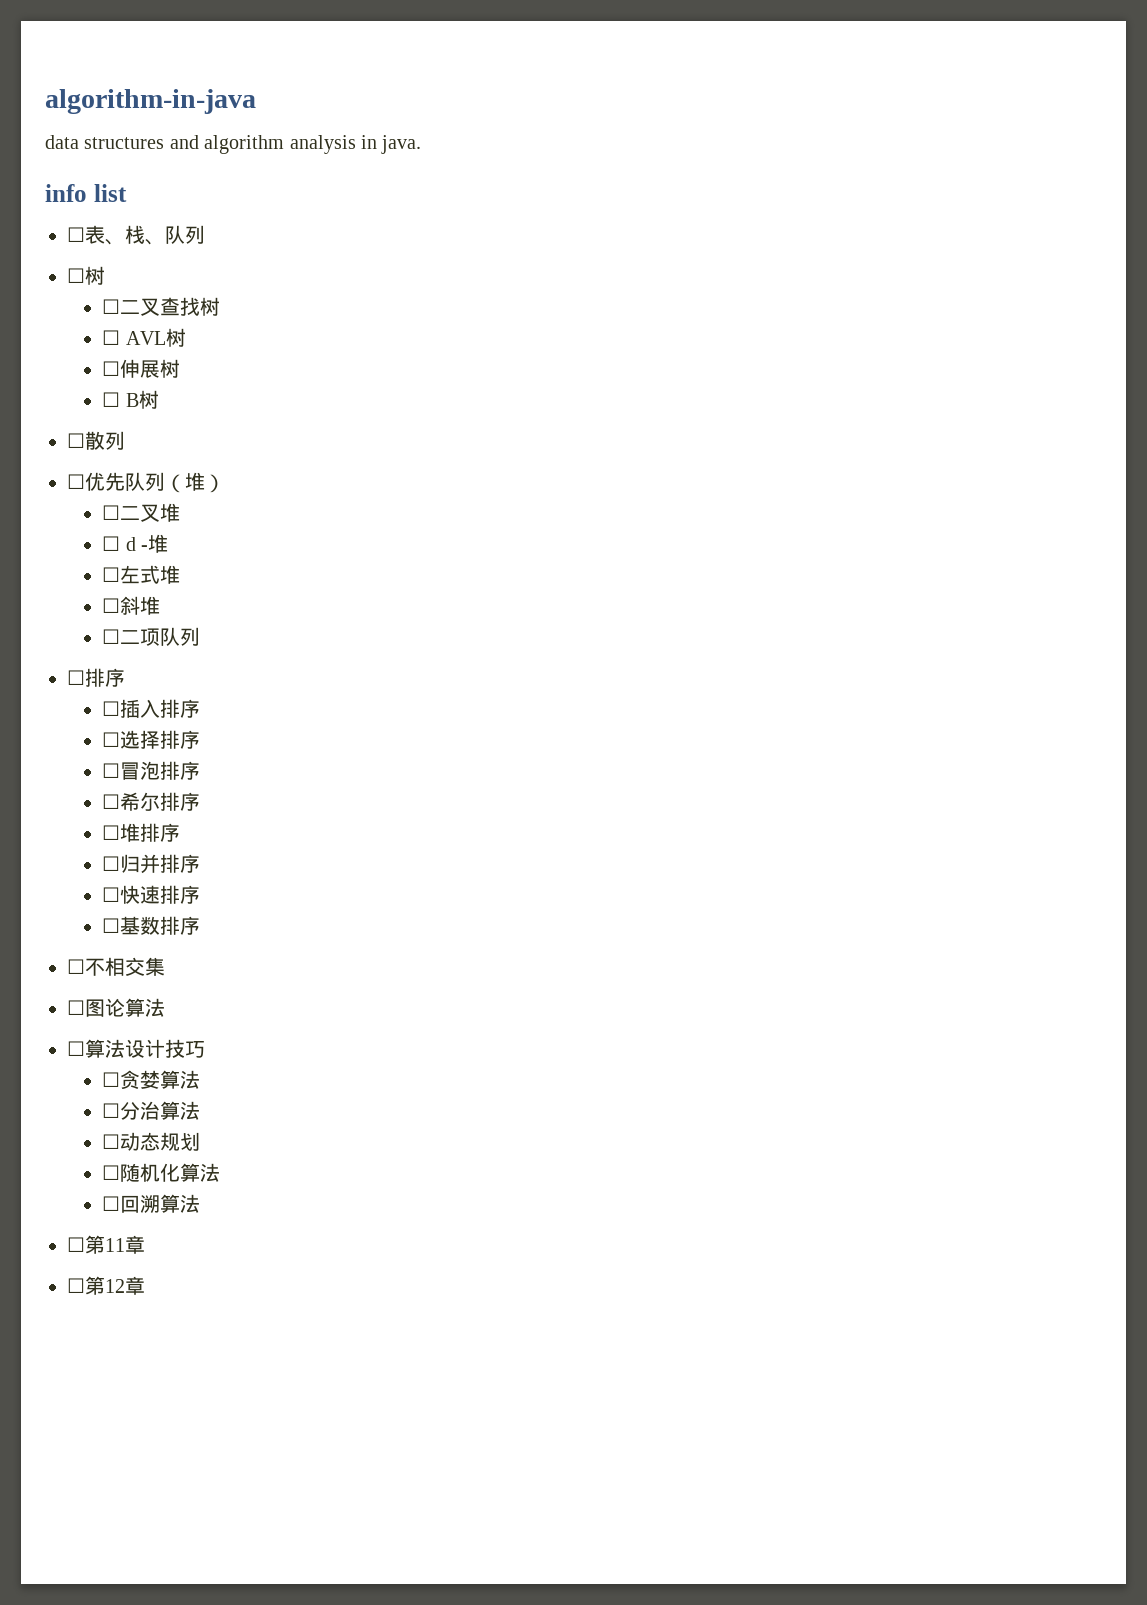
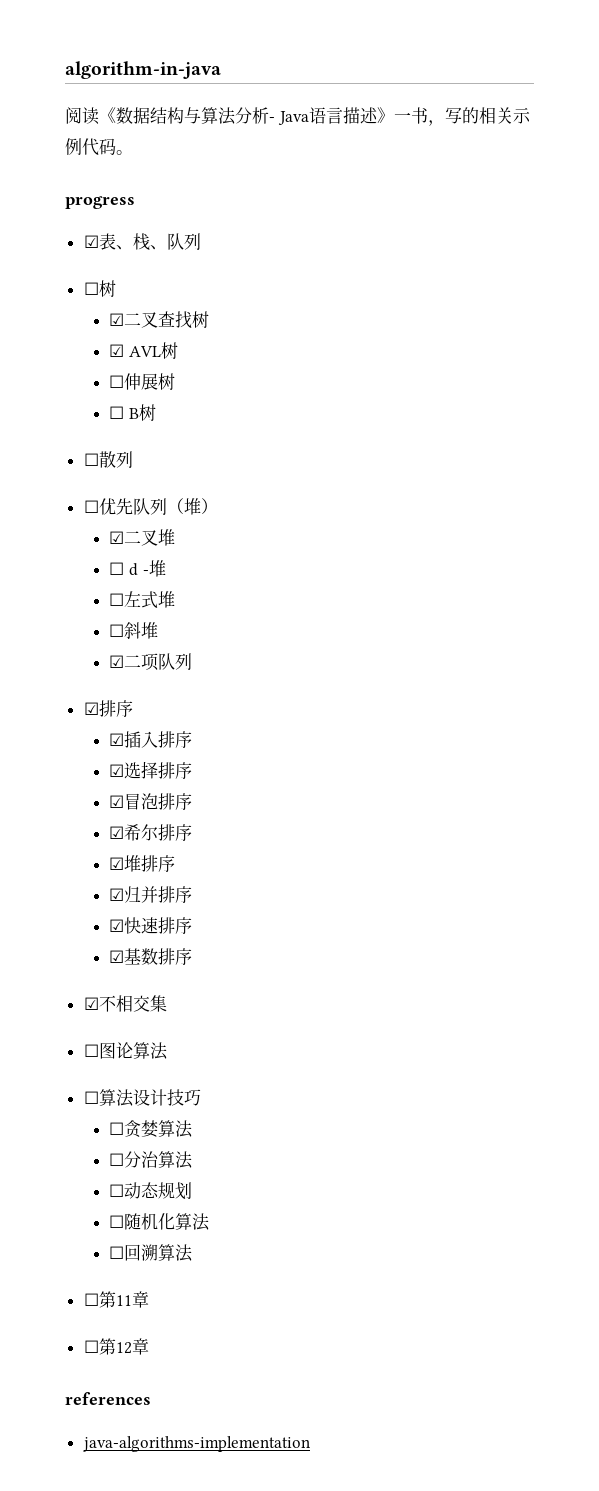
- data structures and algorithm analysis in java.
- info list
- ☐表、栈、队列
+ 阅读《数据结构与算法分析- Java语言描述》一书，写的相关示例代码。
+ progress
+ ☑表、栈、队列
- ☐二叉查找树
+ ☑二叉查找树
- ☐ AVL树
+ ☑ AVL树
- ☐二叉堆
+ ☑二叉堆
- ☐二项队列
+ ☑二项队列
- ☐排序
- ☐插入排序
+ ☑排序
+ ☑插入排序
- ☐选择排序
+ ☑选择排序
- ☐冒泡排序
+ ☑冒泡排序
- ☐希尔排序
+ ☑希尔排序
- ☐堆排序
+ ☑堆排序
- ☐归并排序
+ ☑归并排序
- ☐快速排序
+ ☑快速排序
- ☐基数排序
+ ☑基数排序
- ☐不相交集
+ ☑不相交集
+ references
+ java-algorithms-implementation

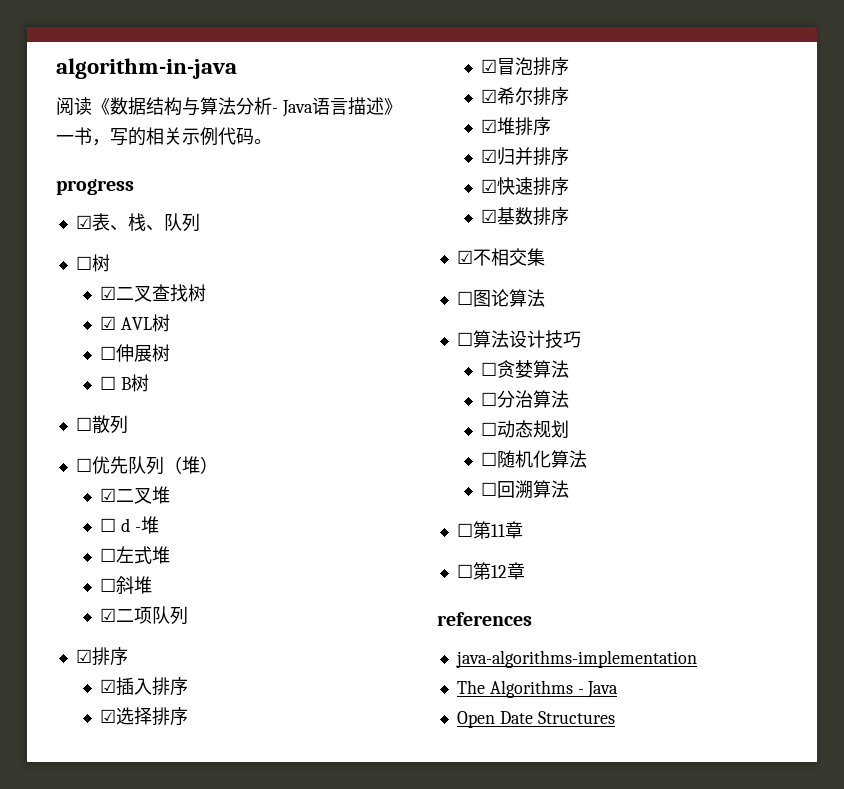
+ The Algorithms - Java
+ Open Date Structures

